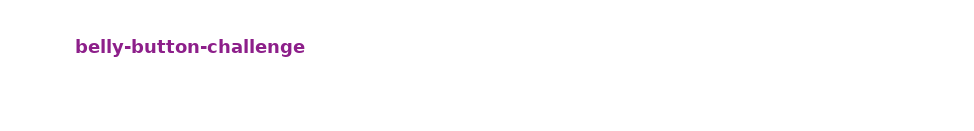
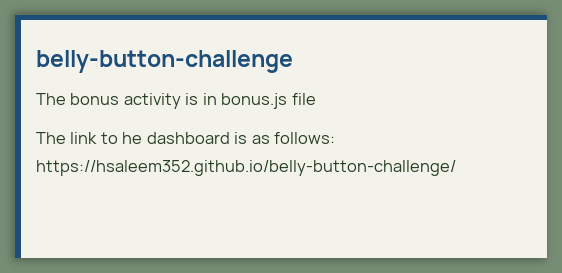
+ The bonus activity is in bonus.js file
+ The link to he dashboard is as follows: https://hsaleem352.github.io/belly-button-challenge/

